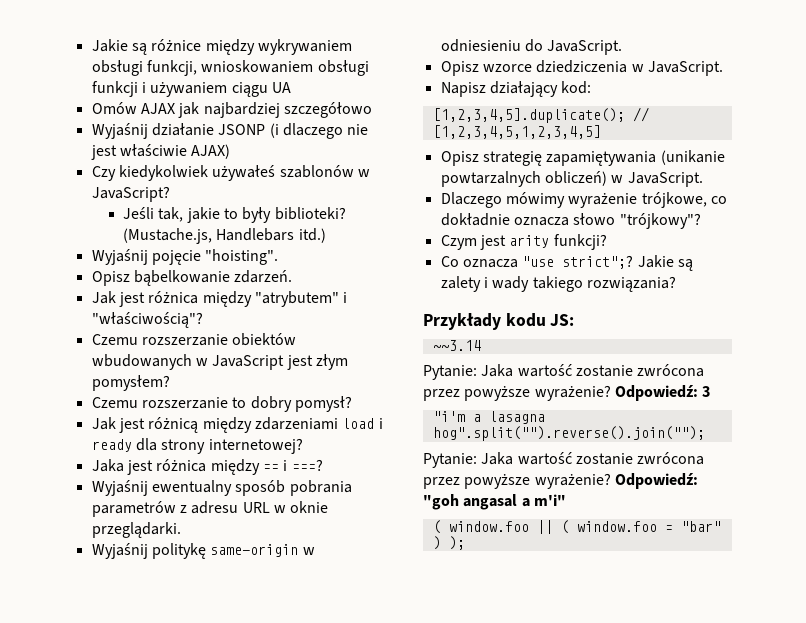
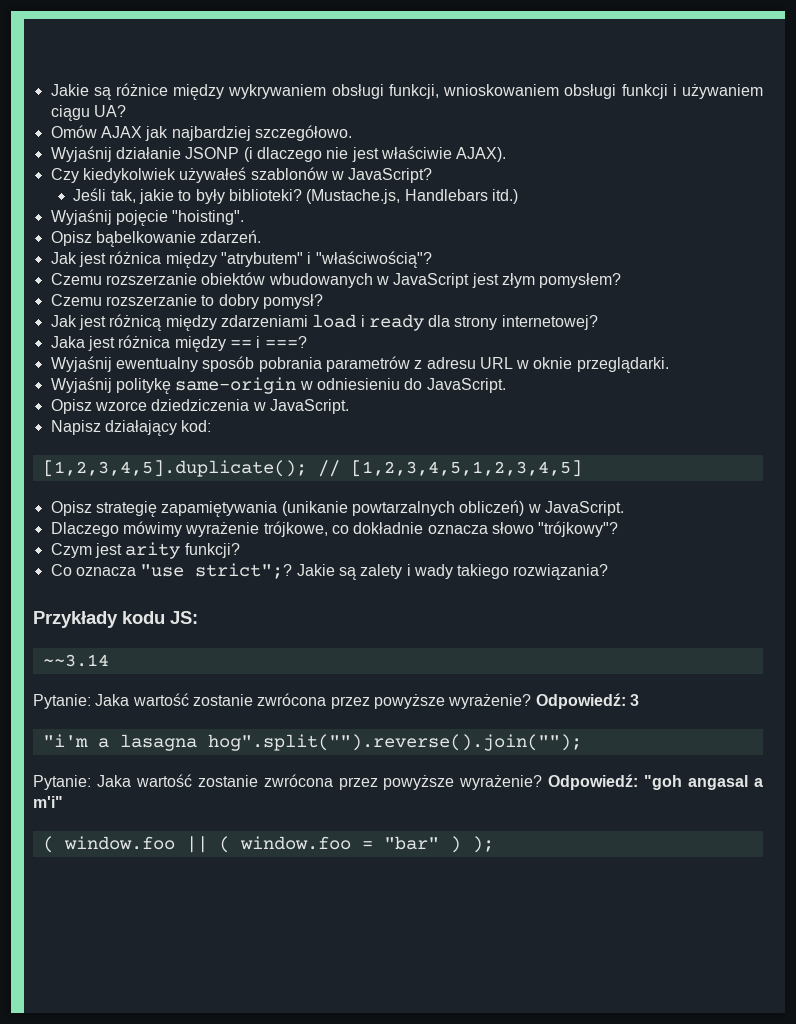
- Jakie są różnice między wykrywaniem obsługi funkcji, wnioskowaniem obsługi funkcji i używaniem ciągu UA
+ Jakie są różnice między wykrywaniem obsługi funkcji, wnioskowaniem obsługi funkcji i używaniem ciągu UA?
- Omów AJAX jak najbardziej szczegółowo
+ Omów AJAX jak najbardziej szczegółowo.
- Wyjaśnij działanie JSONP (i dlaczego nie jest właściwie AJAX)
+ Wyjaśnij działanie JSONP (i dlaczego nie jest właściwie AJAX).

